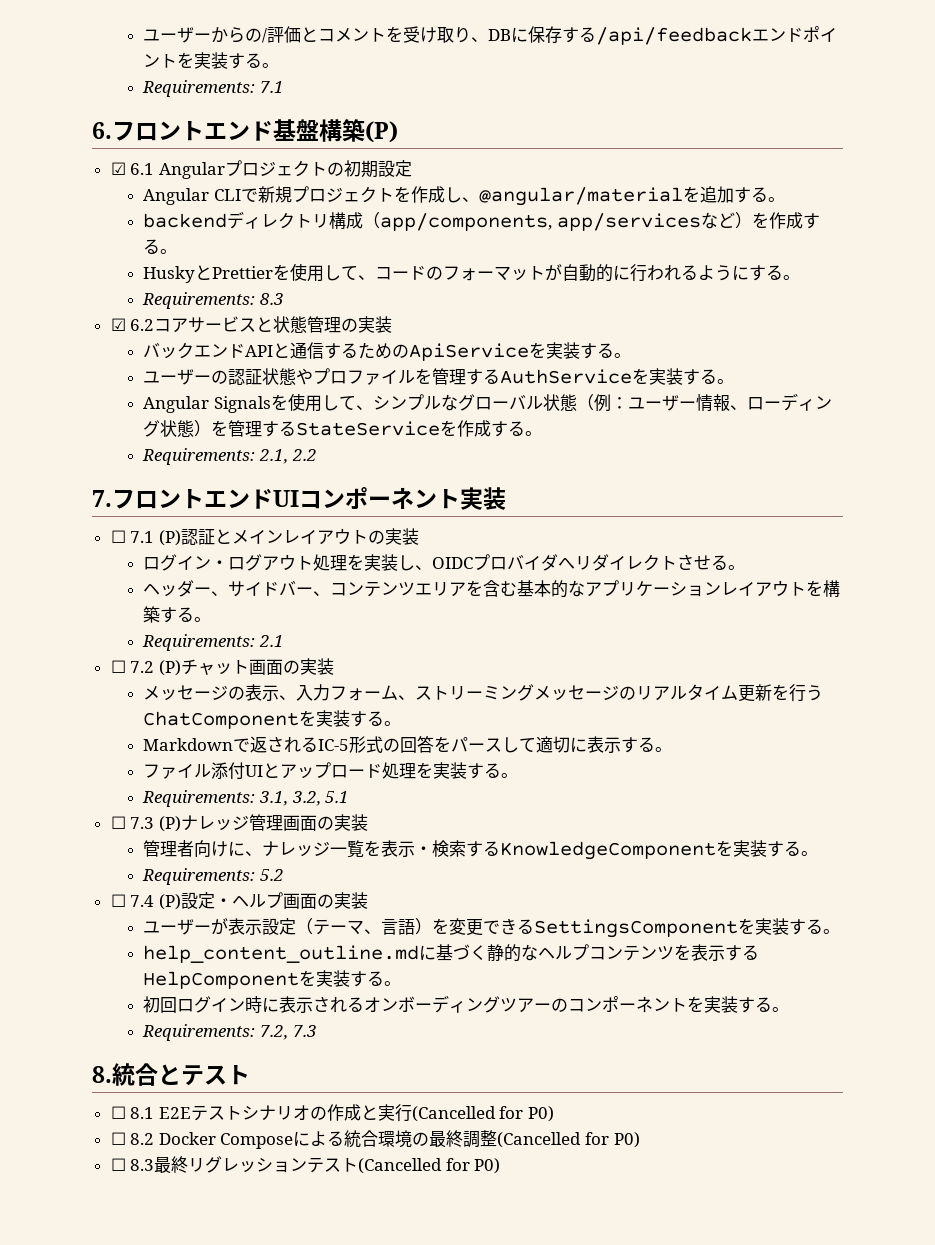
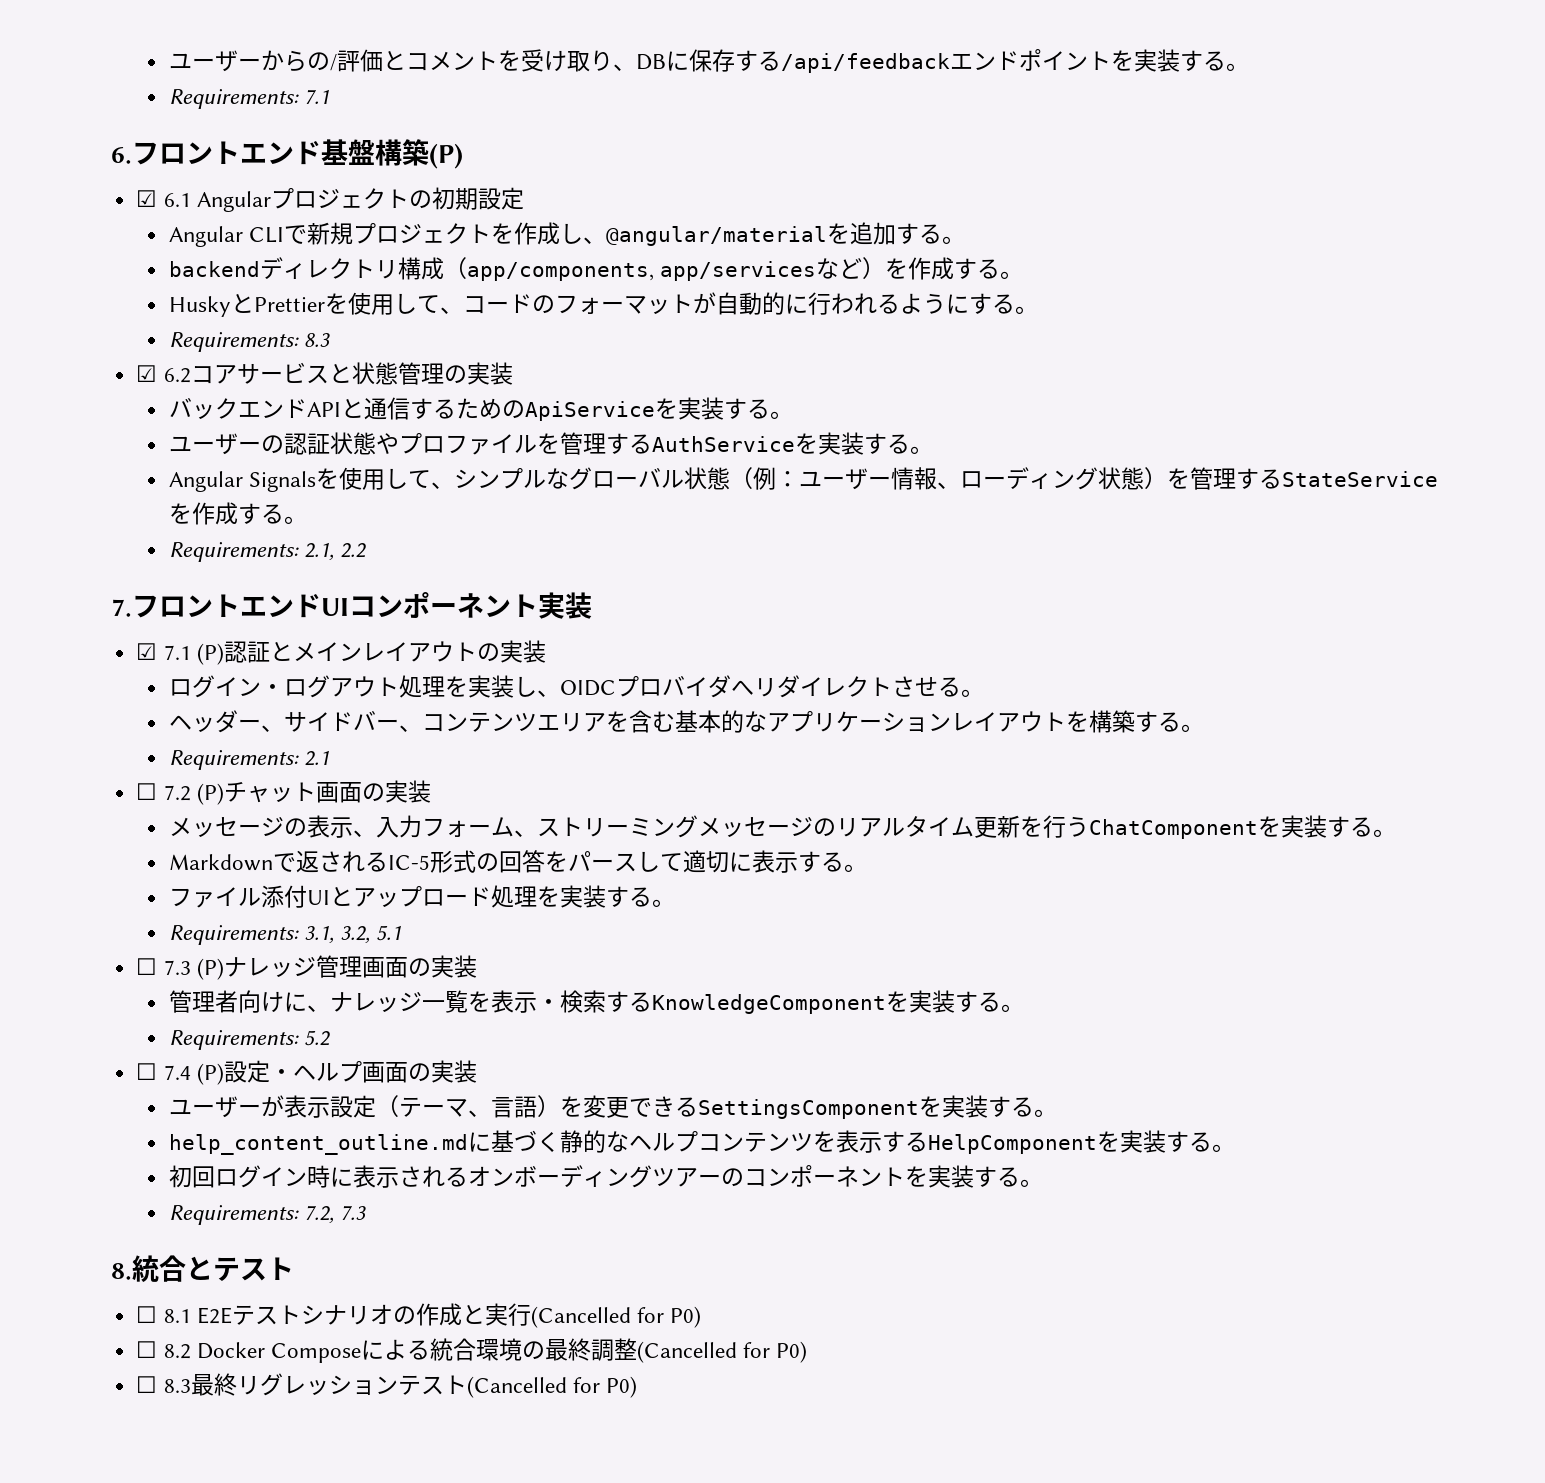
- ☐ 7.1 (P)認証とメインレイアウトの実装
+ ☑ 7.1 (P)認証とメインレイアウトの実装

